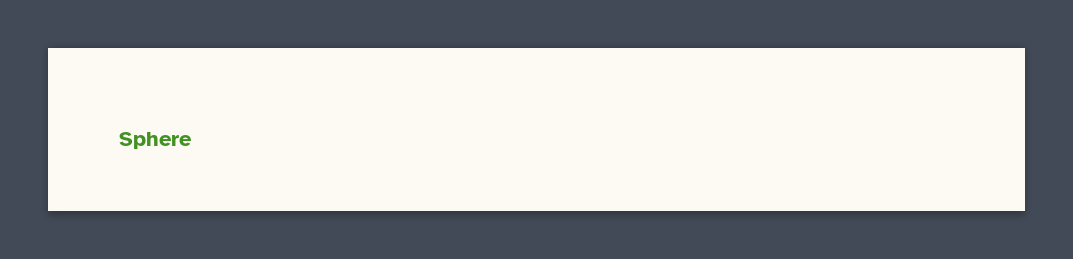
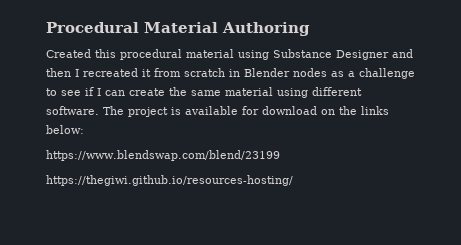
- Sphere
+ Procedural Material Authoring
+ Created this procedural material using Substance Designer and then I recreated it from scratch in Blender nodes as a challenge to see if I can create the same material using different software. The project is available for download on the links below:
+ https://www.blendswap.com/blend/23199
+ https://thegiwi.github.io/resources-hosting/

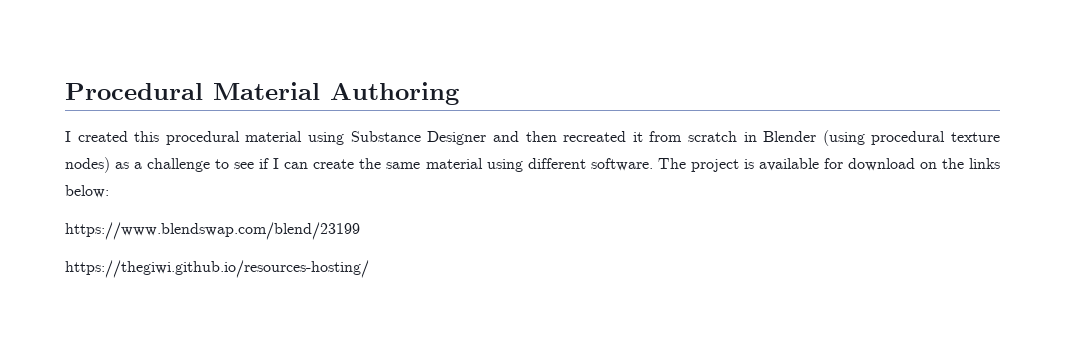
- Created this procedural material using Substance Designer and then I recreated it from scratch in Blender nodes as a challenge to see if I can create the same material using different software.
+ I created this procedural material using Substance Designer and then recreated it from scratch in Blender (using procedural texture nodes) as a challenge to see if I can create the same material using different software.

